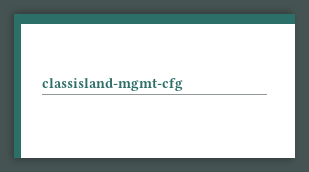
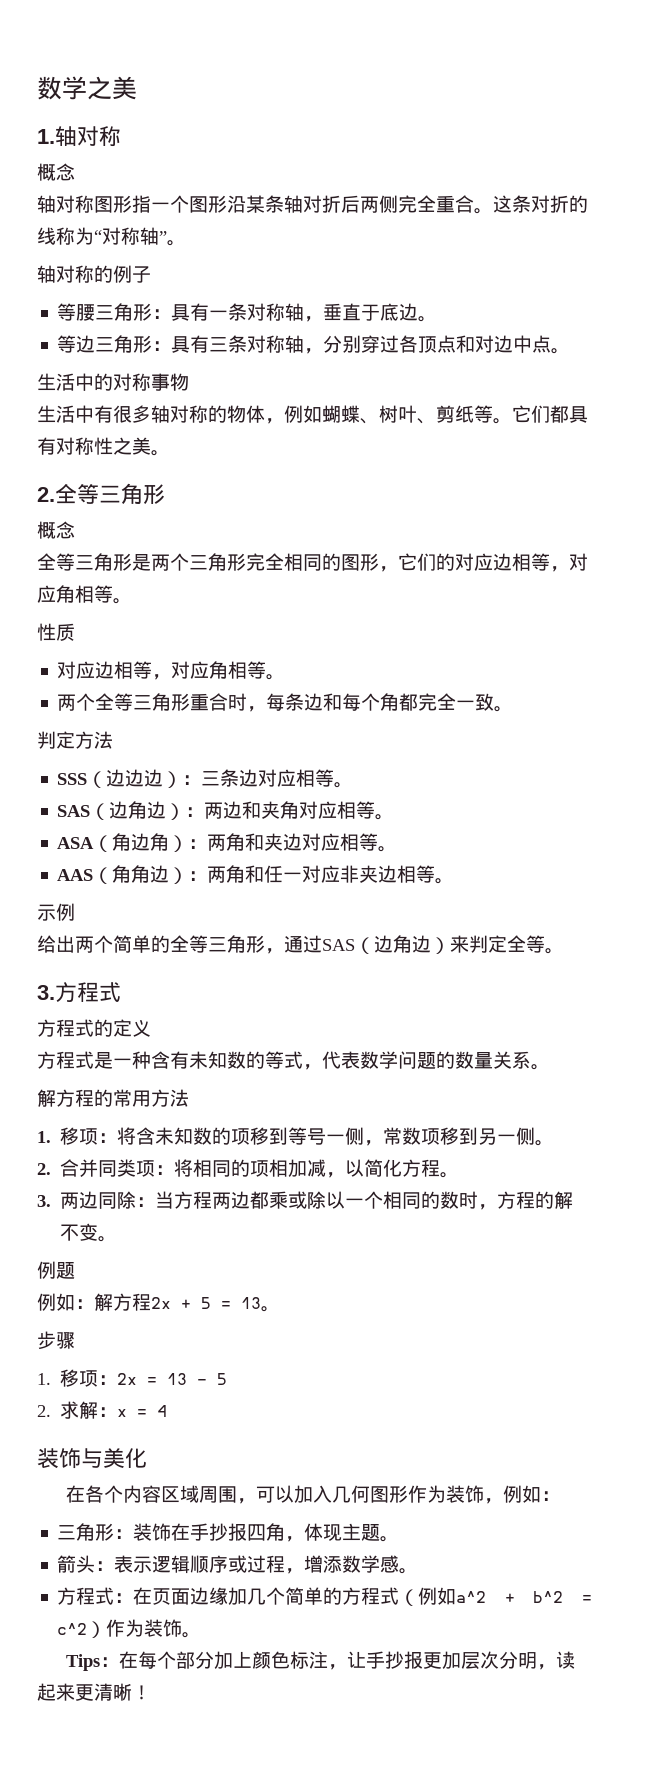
- classisland-mgmt-cfg
+ 数学之美
+ 1.轴对称
+ 概念
+ 轴对称图形指一个图形沿某条轴对折后两侧完全重合。这条对折的线称为“对称轴”。
+ 轴对称的例子
+ 等腰三角形：具有一条对称轴，垂直于底边。
+ 等边三角形：具有三条对称轴，分别穿过各顶点和对边中点。
+ 生活中的对称事物
+ 生活中有很多轴对称的物体，例如蝴蝶、树叶、剪纸等。它们都具有对称性之美。
+ 2.全等三角形
+ 概念
+ 全等三角形是两个三角形完全相同的图形，它们的对应边相等，对应角相等。
+ 性质
+ 对应边相等，对应角相等。
+ 两个全等三角形重合时，每条边和每个角都完全一致。
+ 判定方法
+ SSS（边边边）：三条边对应相等。
+ SAS（边角边）：两边和夹角对应相等。
+ ASA（角边角）：两角和夹边对应相等。
+ AAS（角角边）：两角和任一对应非夹边相等。
+ 示例
+ 给出两个简单的全等三角形，通过SAS（边角边）来判定全等。
+ 3.方程式
+ 方程式的定义
+ 方程式是一种含有未知数的等式，代表数学问题的数量关系。
+ 解方程的常用方法
+ 1.移项：将含未知数的项移到等号一侧，常数项移到另一侧。
+ 2.合并同类项：将相同的项相加减，以简化方程。
+ 3.两边同除：当方程两边都乘或除以一个相同的数时，方程的解不变。
+ 例题
+ 例如：解方程2x + 5 = 13。
+ 步骤
+ 1.移项：2x = 13 - 5
+ 2.求解：x = 4
+ 装饰与美化
+ 在各个内容区域周围，可以加入几何图形作为装饰，例如：
+ 三角形：装饰在手抄报四角，体现主题。
+ 箭头：表示逻辑顺序或过程，增添数学感。
+ 方程式：在页面边缘加几个简单的方程式（例如a^2 + b^2 = c^2）作为装饰。
+ Tips：在每个部分加上颜色标注，让手抄报更加层次分明，读起来更清晰！

